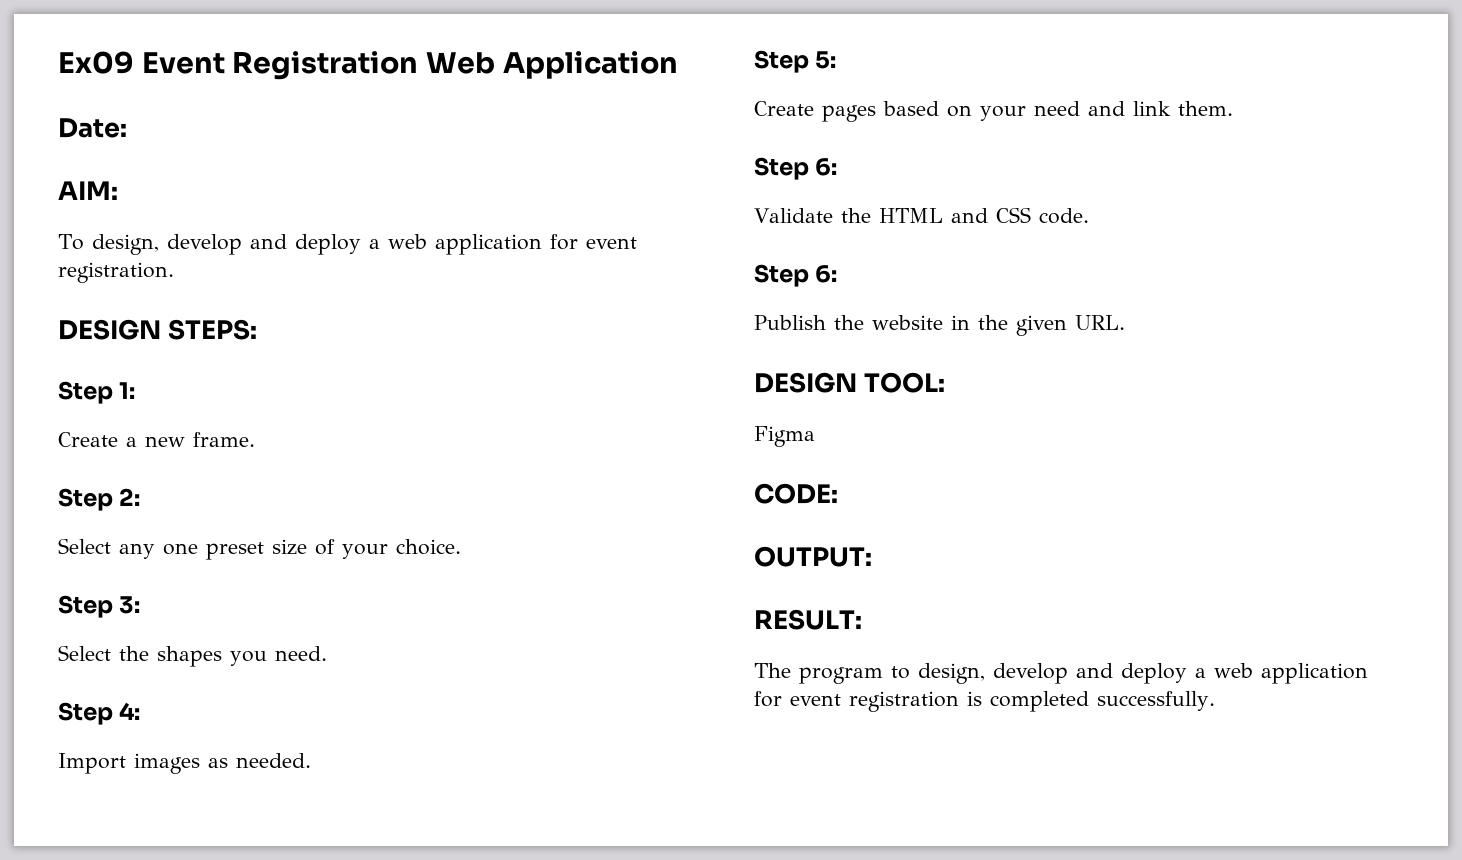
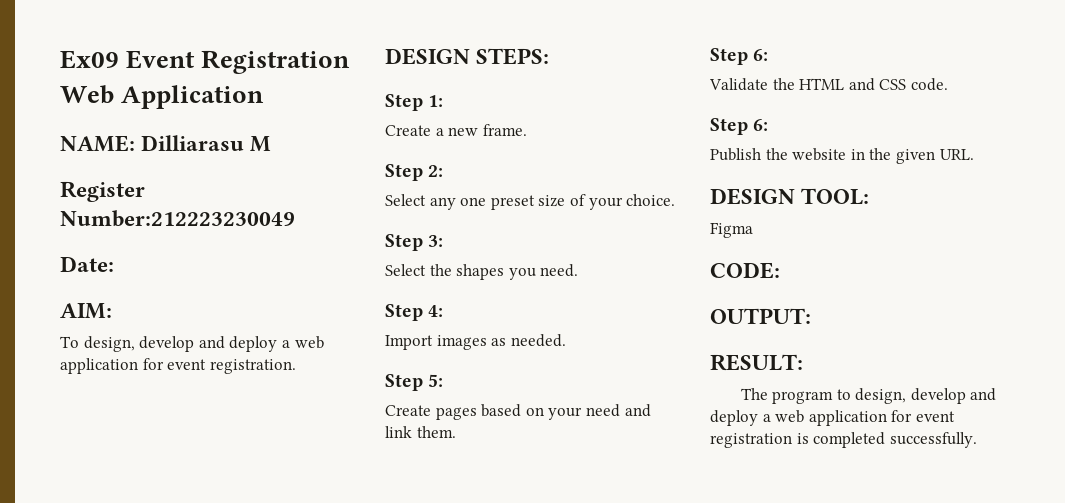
+ NAME: Dilliarasu M
+ Register Number:212223230049

